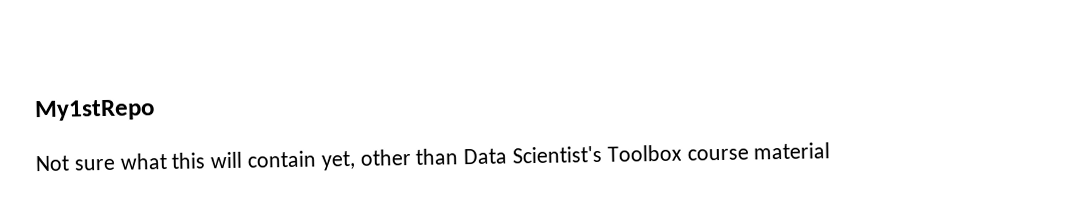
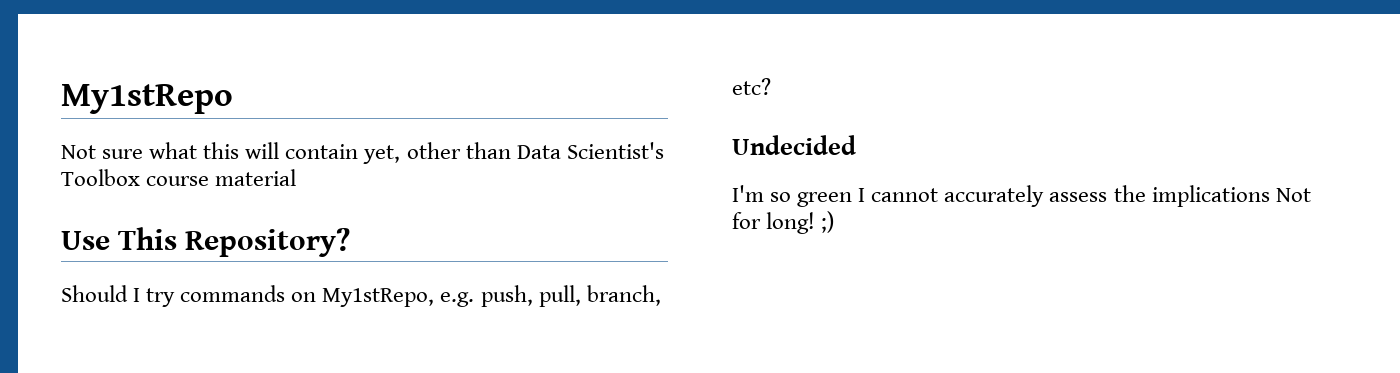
+ Use This Repository?
+ Should I try commands on My1stRepo, e.g. push, pull, branch, etc?
+ Undecided
+ I'm so green I cannot accurately assess the implications Not for long! ;)

